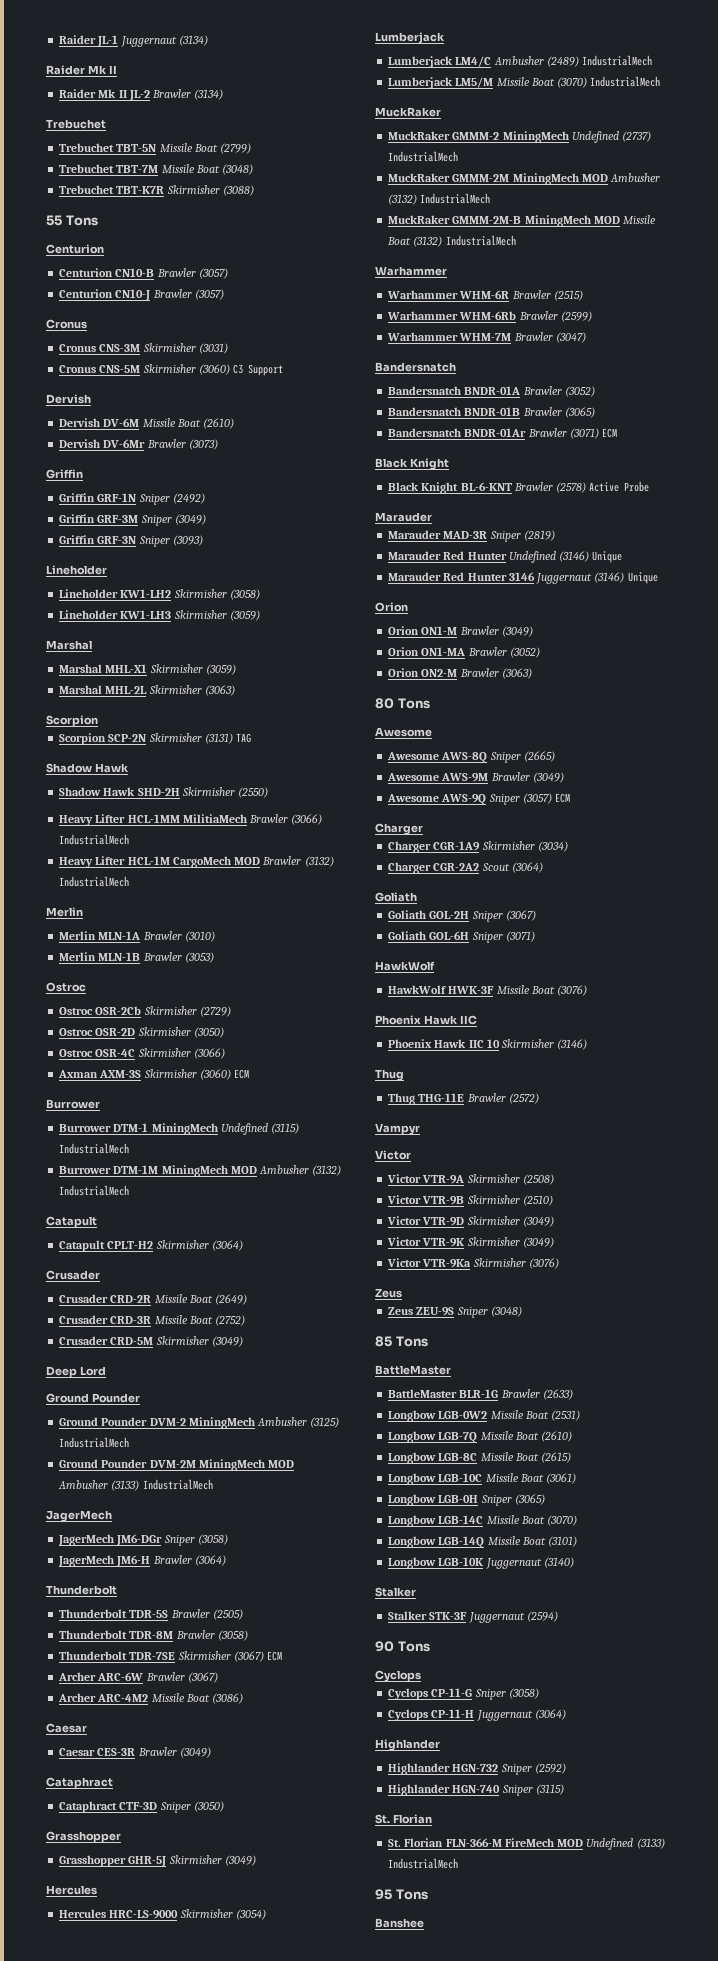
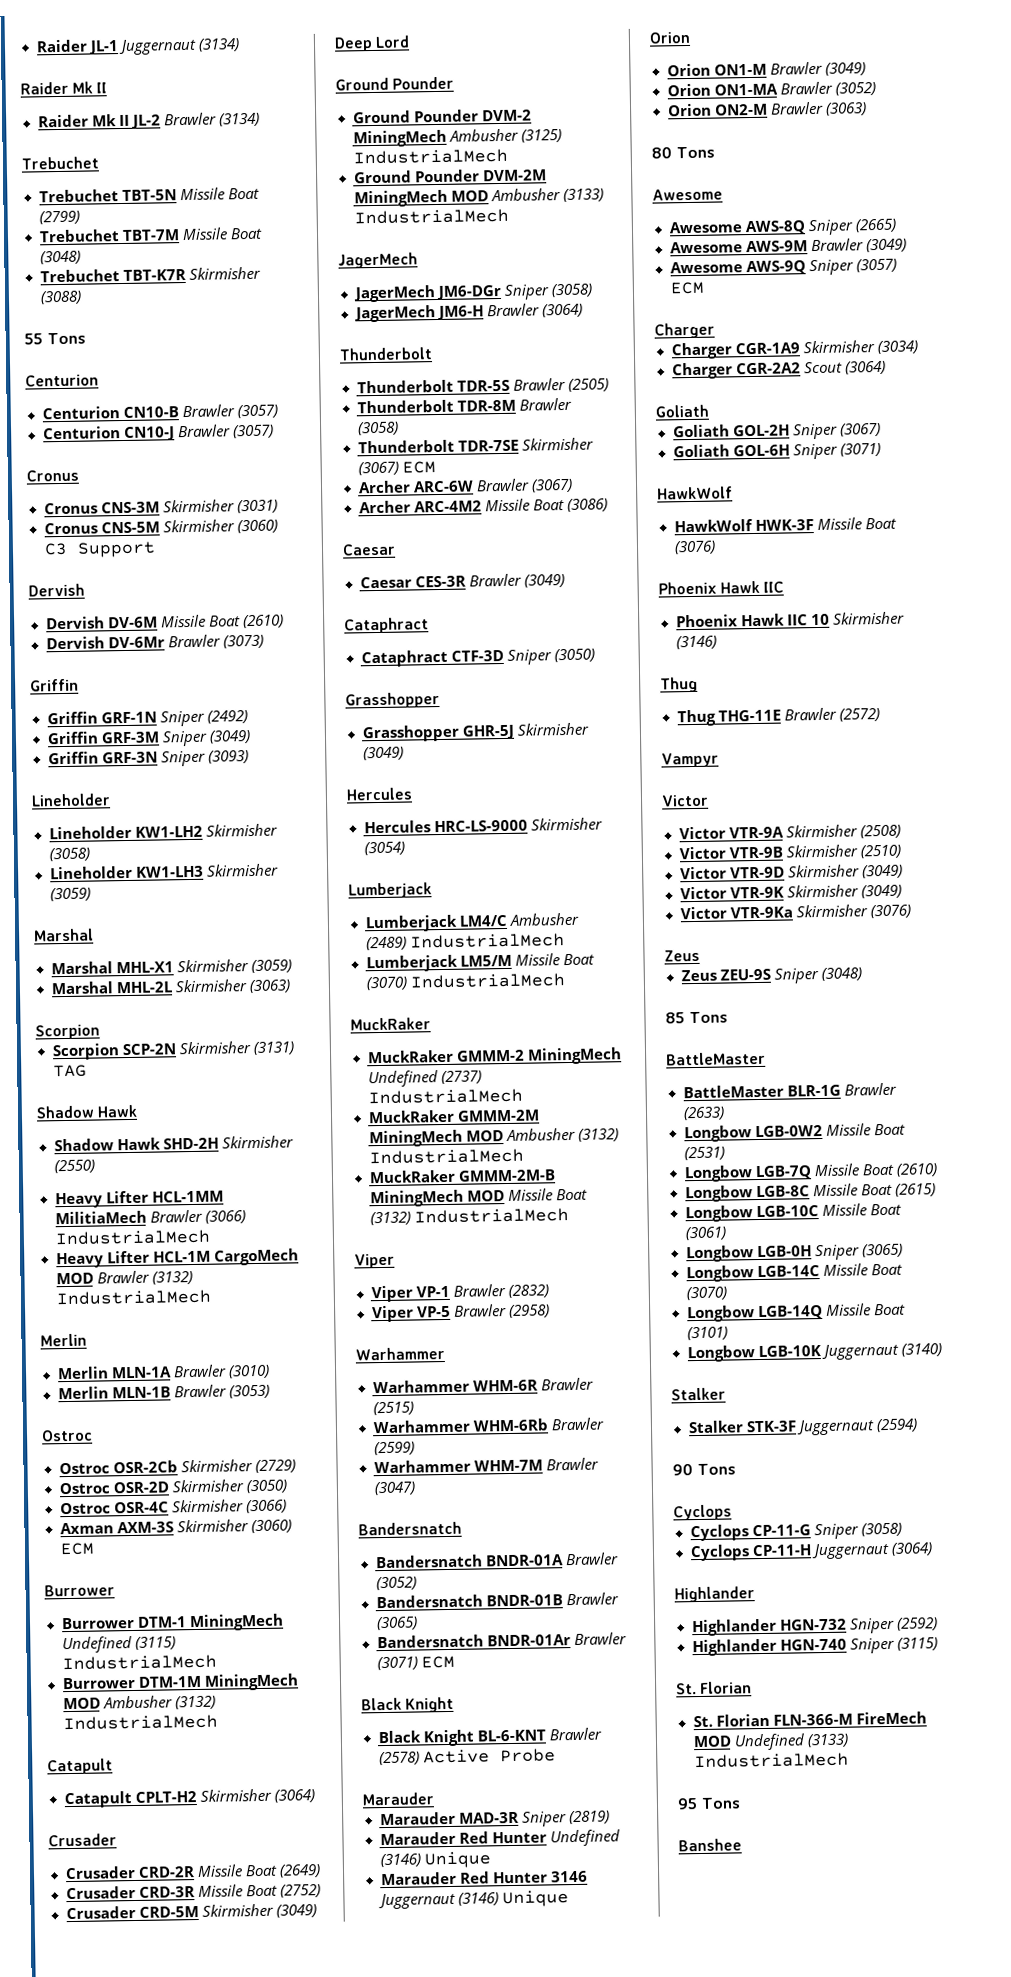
  MuckRaker GMMM-2M-B MiningMech MOD Missile Boat (3132) IndustrialMech
+ Viper
+ Viper VP-1 Brawler (2832)
+ Viper VP-5 Brawler (2958)

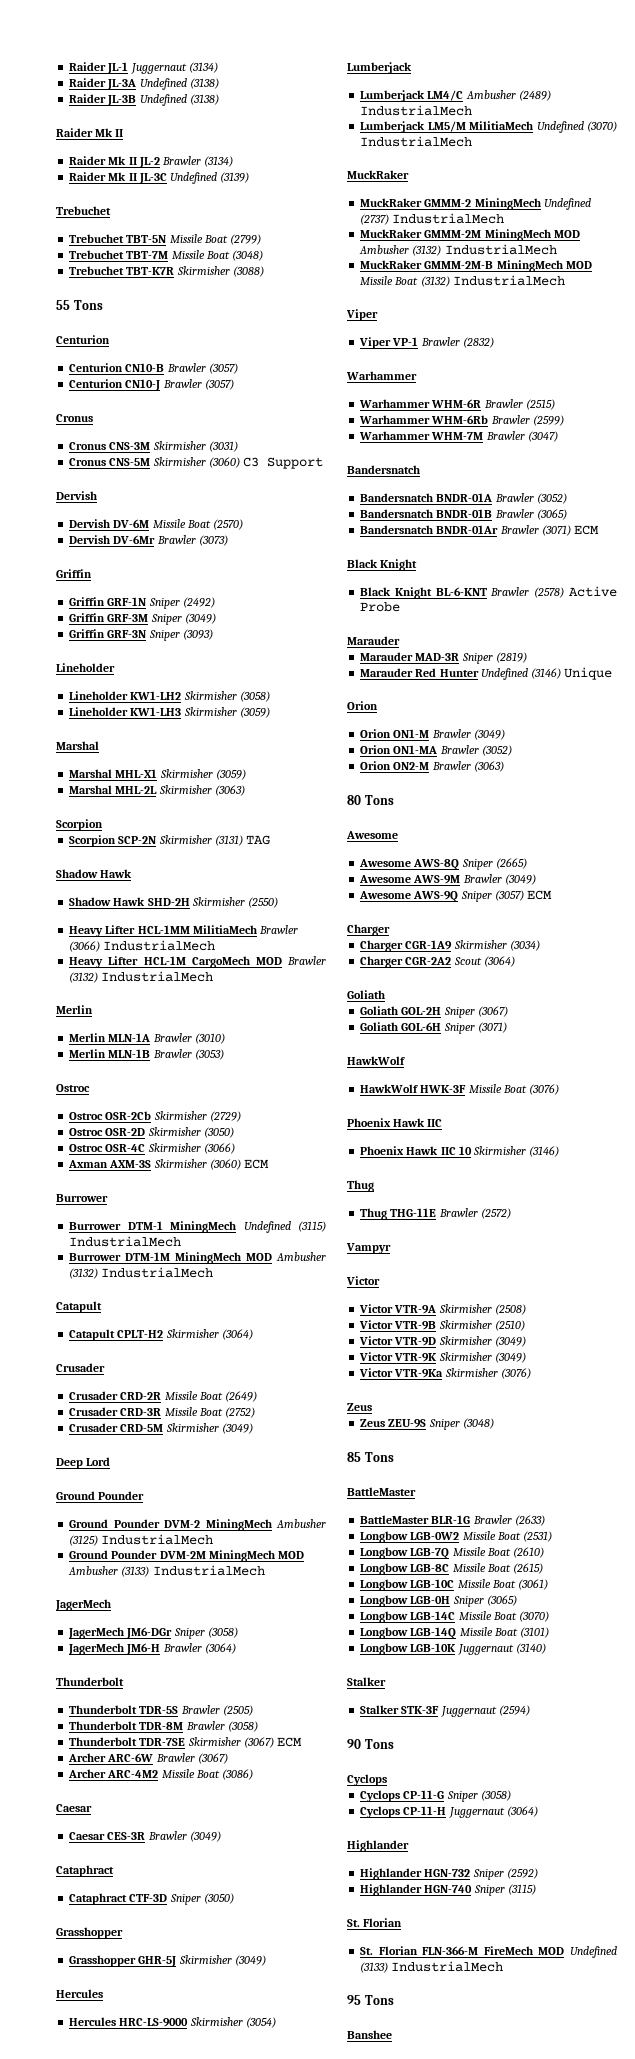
+ Raider JL-3A Undefined (3138)
+ Raider JL-3B Undefined (3138)
+ Raider Mk II JL-3C Undefined (3139)
- Dervish DV-6M Missile Boat (2610)
+ Dervish DV-6M Missile Boat (2570)
- Lumberjack LM5/M Missile Boat (3070) IndustrialMech
+ Lumberjack LM5/M MilitiaMech Undefined (3070) IndustrialMech
- Viper VP-5 Brawler (2958)
- Marauder Red Hunter 3146 Juggernaut (3146) Unique

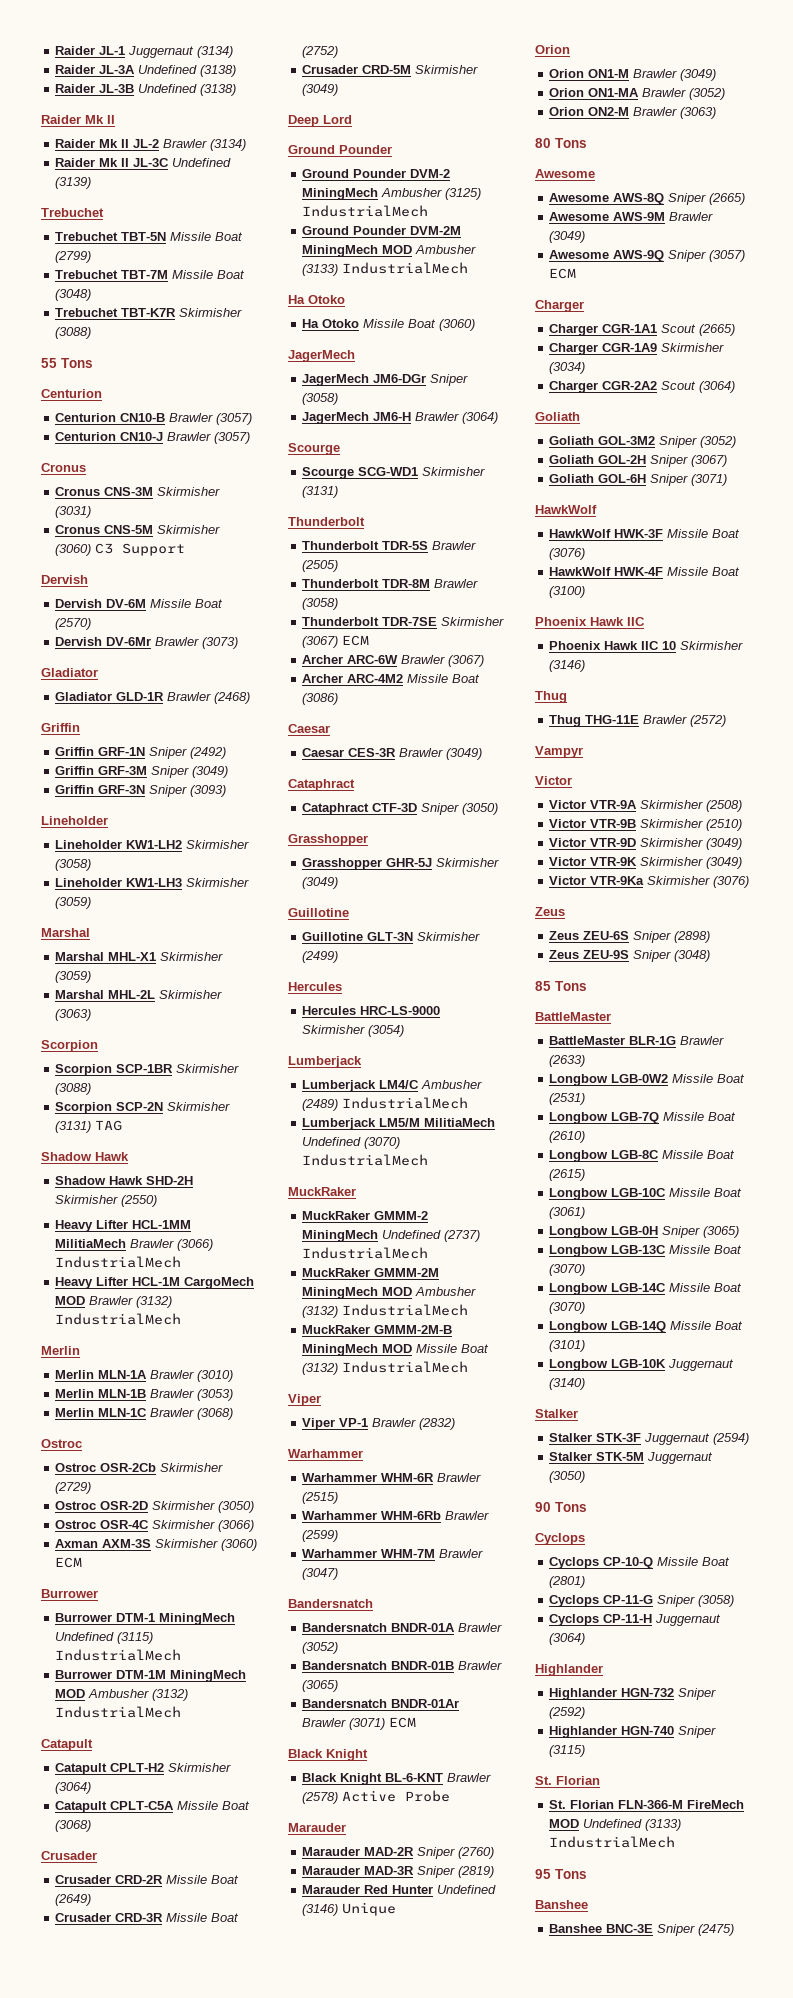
  Dervish DV-6Mr Brawler (3073)
+ Gladiator
+ Gladiator GLD-1R Brawler (2468)
+ Scorpion SCP-1BR Skirmisher (3088)
+ Merlin MLN-1C Brawler (3068)
+ Catapult CPLT-C5A Missile Boat (3068)
  Ground Pounder DVM-2M MiningMech MOD Ambusher (3133) IndustrialMech
+ Ha Otoko
+ Ha Otoko Missile Boat (3060)
  JagerMech JM6-H Brawler (3064)
+ Scourge
+ Scourge SCG-WD1 Skirmisher (3131)
  Grasshopper GHR-5J Skirmisher (3049)
+ Guillotine
+ Guillotine GLT-3N Skirmisher (2499)
+ Marauder MAD-2R Sniper (2760)
+ Charger CGR-1A1 Scout (2665)
+ Goliath GOL-3M2 Sniper (3052)
+ HawkWolf HWK-4F Missile Boat (3100)
+ Zeus ZEU-6S Sniper (2898)
+ Longbow LGB-13C Missile Boat (3070)
+ Stalker STK-5M Juggernaut (3050)
+ Cyclops CP-10-Q Missile Boat (2801)
+ Banshee BNC-3E Sniper (2475)

